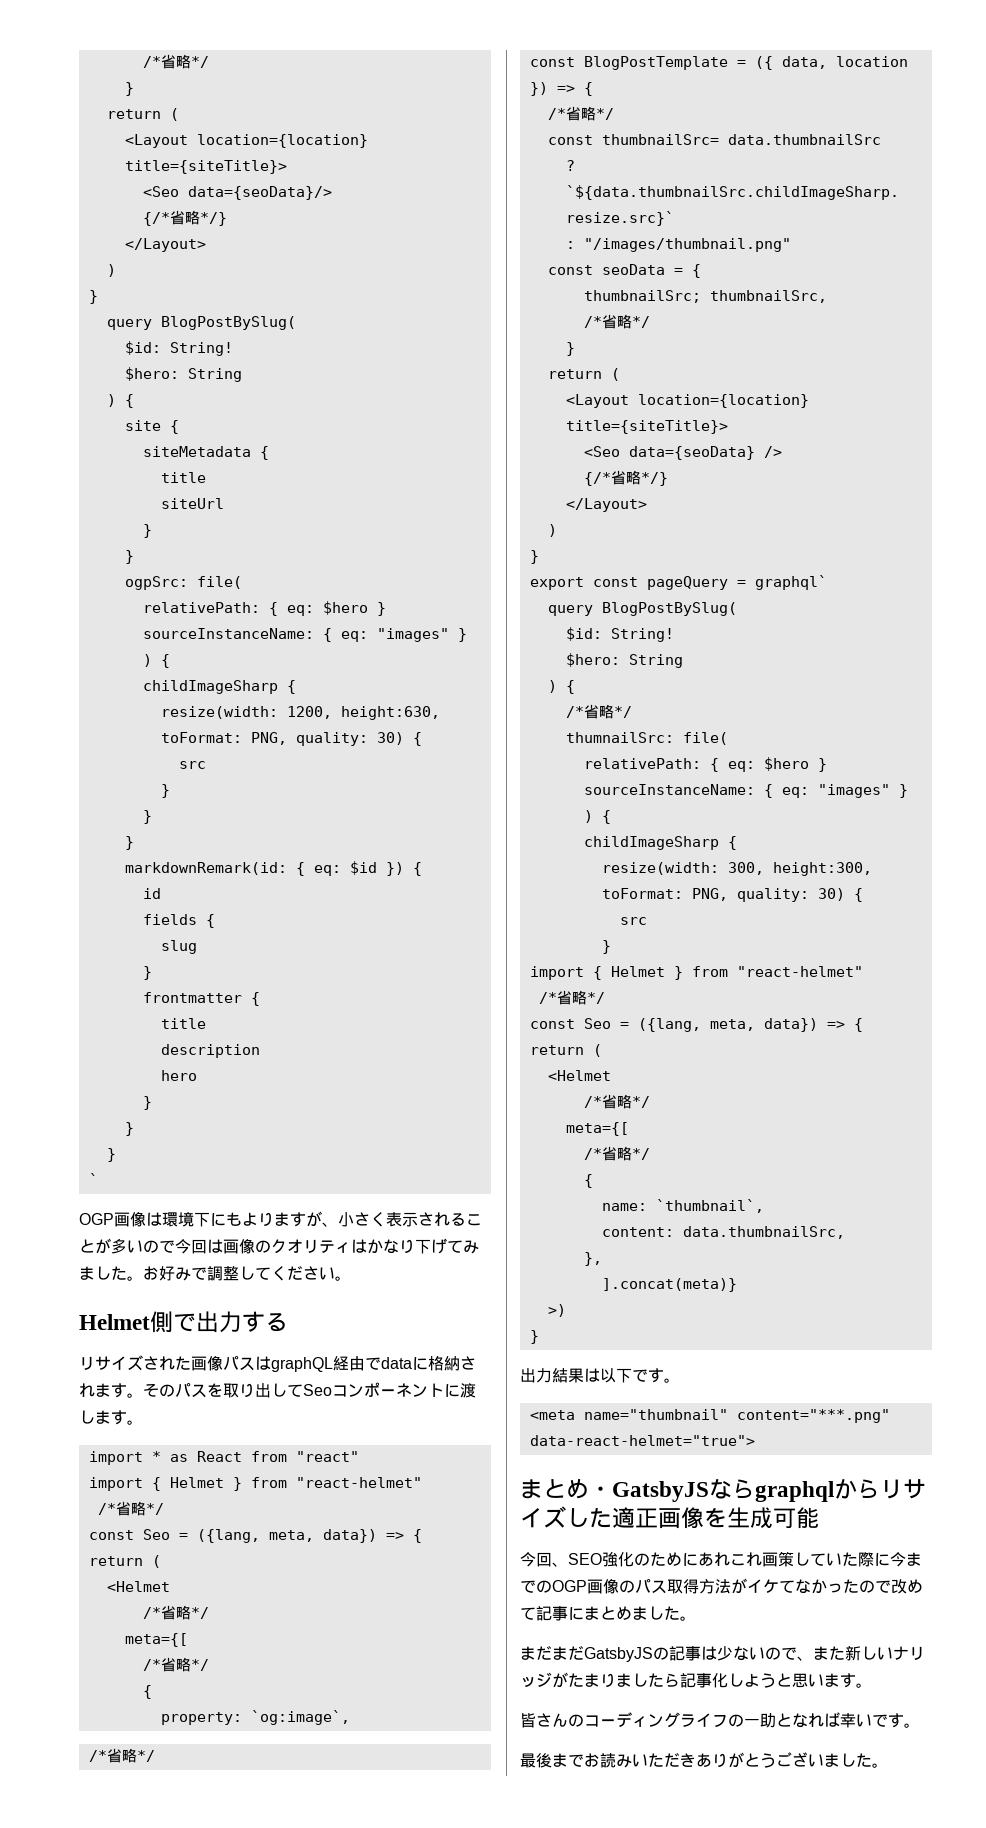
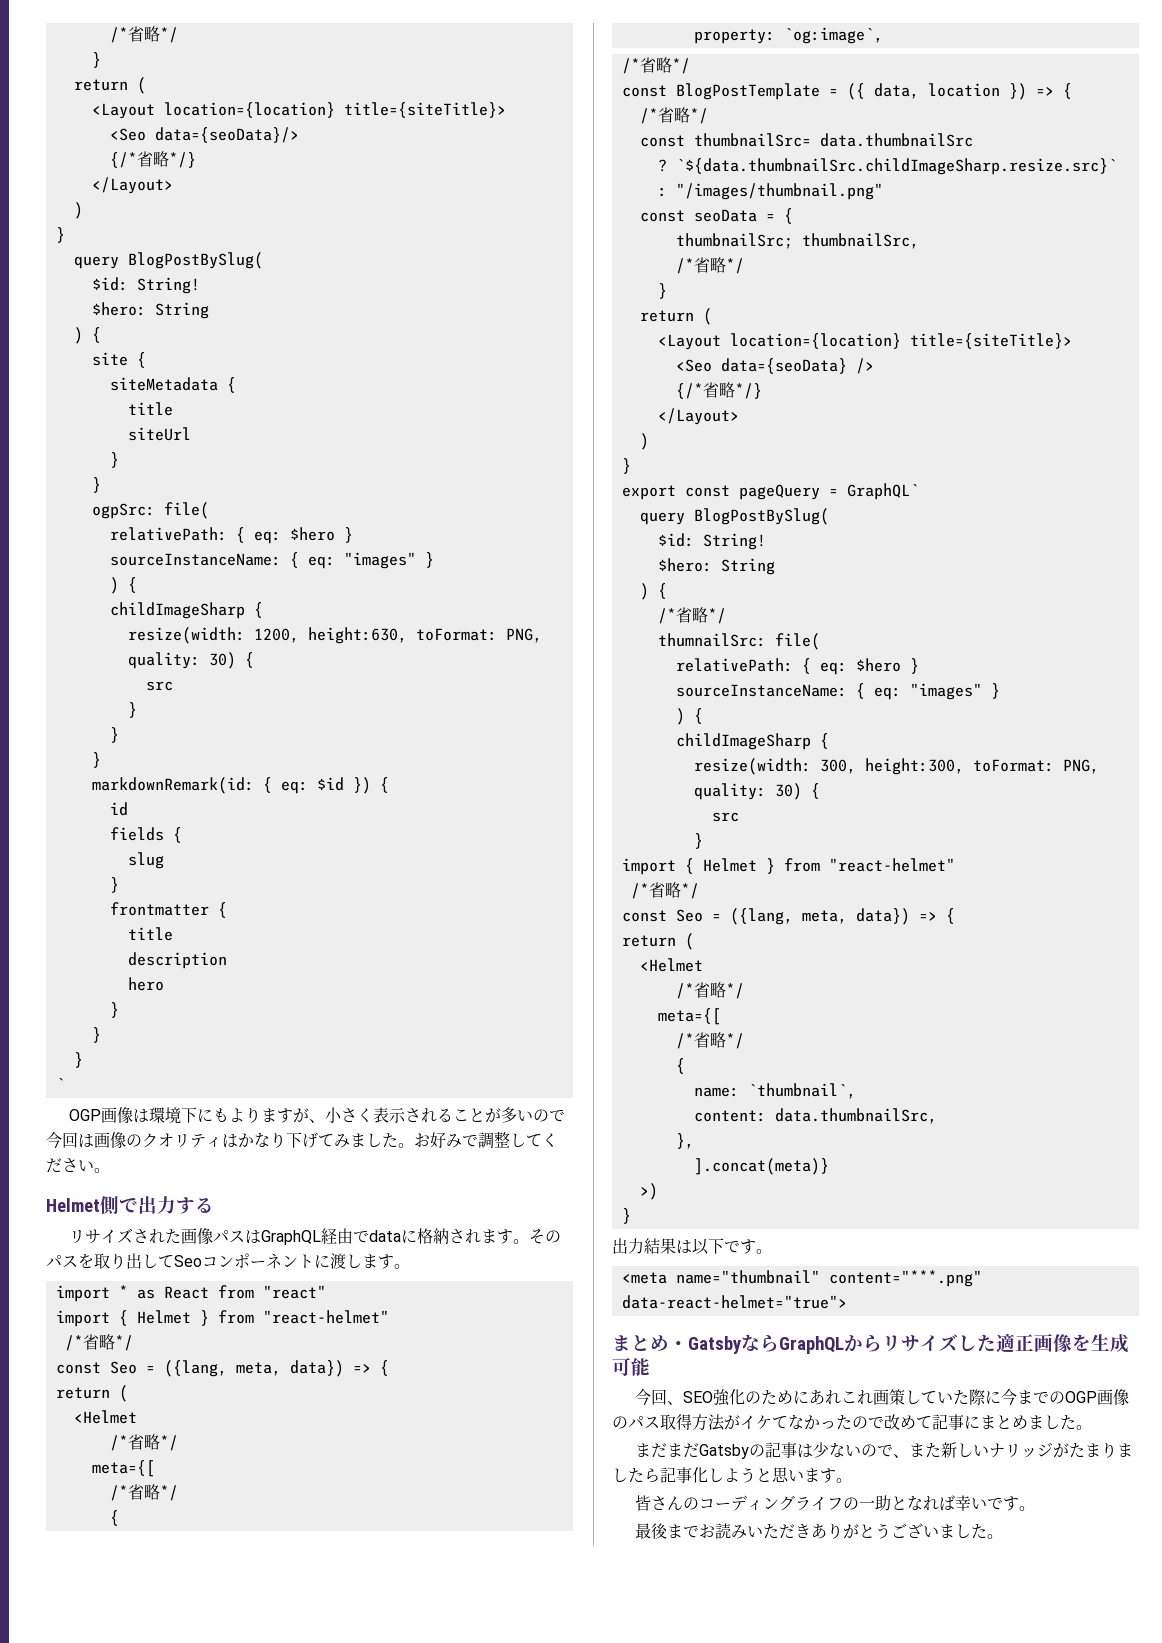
- リサイズされた画像パスはgraphQL経由でdataに格納されます。
+ リサイズされた画像パスはGraphQL経由でdataに格納されます。
- export const pageQuery = graphql`
+ export const pageQuery = GraphQL`
- まとめ・GatsbyJSならgraphqlからリサイズした適正画像を生成可能
+ まとめ・GatsbyならGraphQLからリサイズした適正画像を生成可能
- まだまだGatsbyJSの記事は少ないので、また新しいナリッジがたまりましたら記事化しようと思います。
+ まだまだGatsbyの記事は少ないので、また新しいナリッジがたまりましたら記事化しようと思います。

